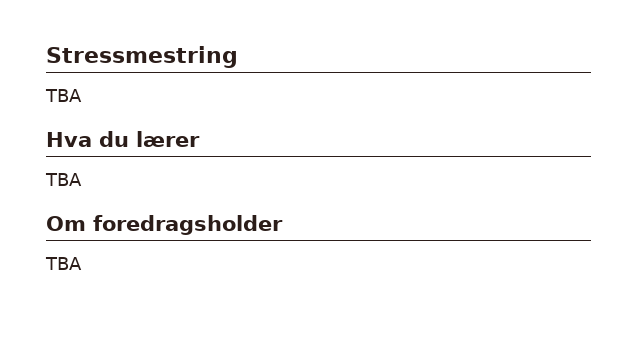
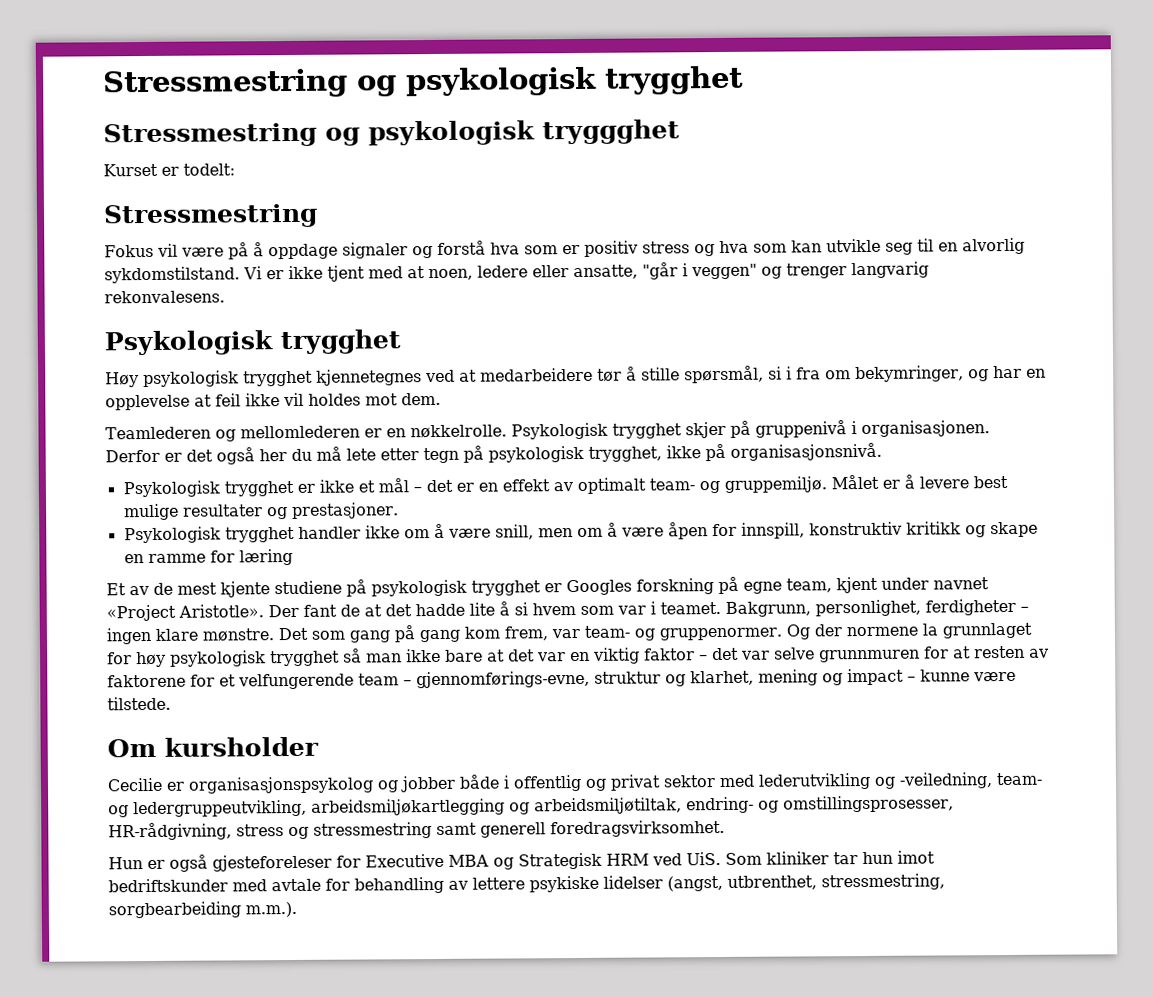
+ Stressmestring og psykologisk trygghet
+ Stressmestring og psykologisk tryggghet
+ Kurset er todelt:
  Stressmestring
- TBA
- Hva du lærer
- TBA
- Om foredragsholder
- TBA
+ Fokus vil være på å oppdage signaler og forstå hva som er positiv stress og hva som kan utvikle seg til en alvorlig sykdomstilstand. Vi er ikke tjent med at noen, ledere eller ansatte, "går i veggen" og trenger langvarig rekonvalesens.
+ Psykologisk trygghet
+ Høy psykologisk trygghet kjennetegnes ved at medarbeidere tør å stille spørsmål, si i fra om bekymringer, og har en opplevelse at feil ikke vil holdes mot dem.
+ Teamlederen og mellomlederen er en nøkkelrolle. Psykologisk trygghet skjer på gruppenivå i organisasjonen. Derfor er det også her du må lete etter tegn på psykologisk trygghet, ikke på organisasjonsnivå.
+ Psykologisk trygghet er ikke et mål – det er en effekt av optimalt team- og gruppemiljø. Målet er å levere best mulige resultater og prestasjoner.
+ Psykologisk trygghet handler ikke om å være snill, men om å være åpen for innspill, konstruktiv kritikk og skape en ramme for læring
+ Et av de mest kjente studiene på psykologisk trygghet er Googles forskning på egne team, kjent under navnet «Project Aristotle». Der fant de at det hadde lite å si hvem som var i teamet. Bakgrunn, personlighet, ferdigheter – ingen klare mønstre. Det som gang på gang kom frem, var team- og gruppenormer. Og der normene la grunnlaget for høy psykologisk trygghet så man ikke bare at det var en viktig faktor – det var selve grunnmuren for at resten av faktorene for et velfungerende team – gjennomførings-evne, struktur og klarhet, mening og impact – kunne være tilstede.
+ Om kursholder
+ Cecilie er organisasjonspsykolog og jobber både i offentlig og privat sektor med lederutvikling og -veiledning, team- og ledergruppeutvikling, arbeidsmiljøkartlegging og arbeidsmiljøtiltak, endring- og omstillingsprosesser, HR-rådgivning, stress og stressmestring samt generell foredragsvirksomhet.
+ Hun er også gjesteforeleser for Executive MBA og Strategisk HRM ved UiS. Som kliniker tar hun imot bedriftskunder med avtale for behandling av lettere psykiske lidelser (angst, utbrenthet, stressmestring, sorgbearbeiding m.m.).

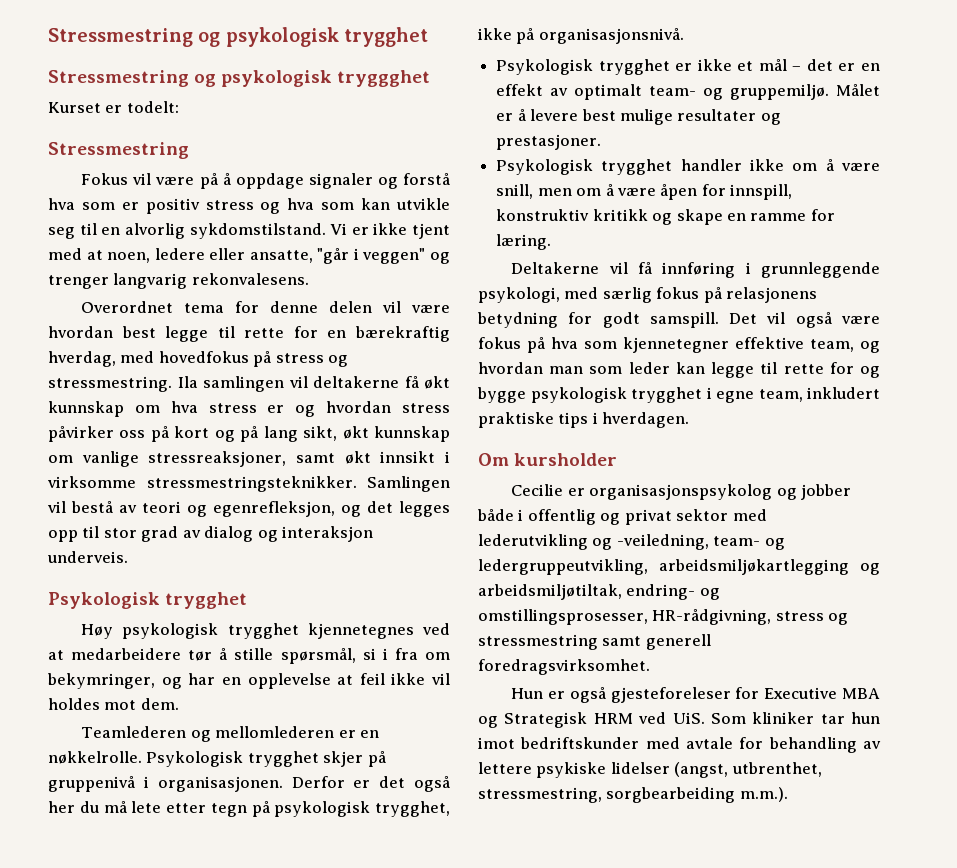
+ Overordnet tema for denne delen vil være hvordan best legge til rette for en bærekraftig hverdag, med hovedfokus på stress og stressmestring. Ila samlingen vil deltakerne få økt kunnskap om hva stress er og hvordan stress påvirker oss på kort og på lang sikt, økt kunnskap om vanlige stressreaksjoner, samt økt innsikt i virksomme stressmestringsteknikker. Samlingen vil bestå av teori og egenrefleksjon, og det legges opp til stor grad av dialog og interaksjon underveis.
- Psykologisk trygghet handler ikke om å være snill, men om å være åpen for innspill, konstruktiv kritikk og skape en ramme for læring
- Et av de mest kjente studiene på psykologisk trygghet er Googles forskning på egne team, kjent under navnet «Project Aristotle». Der fant de at det hadde lite å si hvem som var i teamet. Bakgrunn, personlighet, ferdigheter – ingen klare mønstre. Det som gang på gang kom frem, var team- og gruppenormer. Og der normene la grunnlaget for høy psykologisk trygghet så man ikke bare at det var en viktig faktor – det var selve grunnmuren for at resten av faktorene for et velfungerende team – gjennomførings-evne, struktur og klarhet, mening og impact – kunne være tilstede.
+ Psykologisk trygghet handler ikke om å være snill, men om å være åpen for innspill, konstruktiv kritikk og skape en ramme for læring.
+ Deltakerne vil få innføring i grunnleggende psykologi, med særlig fokus på relasjonens betydning for godt samspill. Det vil også være fokus på hva som kjennetegner effektive team, og hvordan man som leder kan legge til rette for og bygge psykologisk trygghet i egne team, inkludert praktiske tips i hverdagen.

